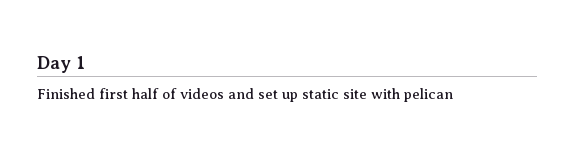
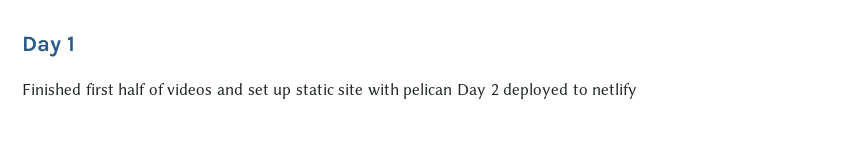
- Finished first half of videos and set up static site with pelican
+ Finished first half of videos and set up static site with pelican Day 2 deployed to netlify

